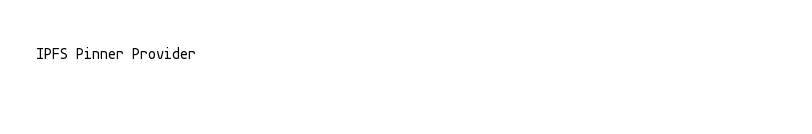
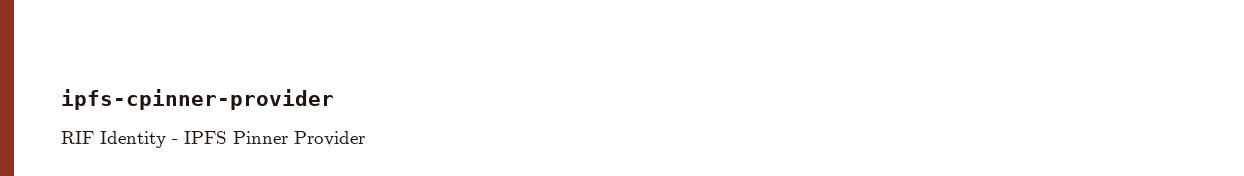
- IPFS Pinner Provider
+ ipfs-cpinner-provider
+ RIF Identity - IPFS Pinner Provider

